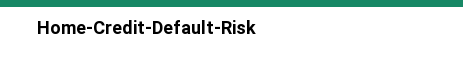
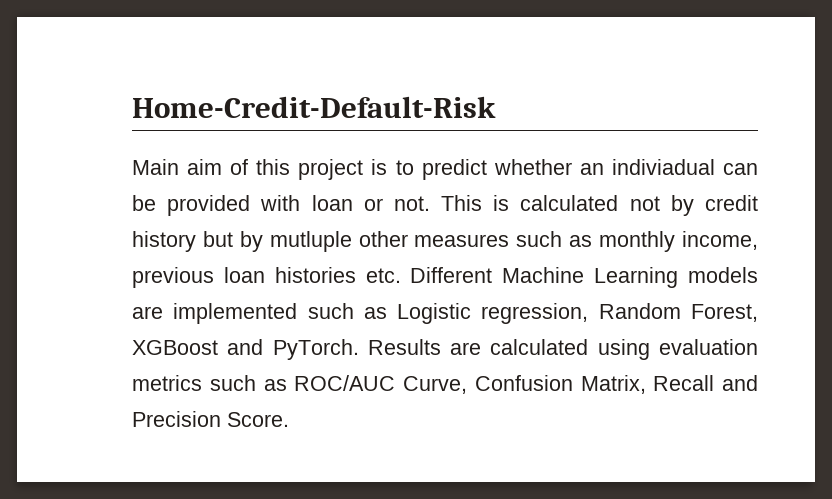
+ Main aim of this project is to predict whether an indiviadual can be provided with loan or not. This is calculated not by credit history but by mutluple other measures such as monthly income, previous loan histories etc. Different Machine Learning models are implemented such as Logistic regression, Random Forest, XGBoost and PyTorch. Results are calculated using evaluation metrics such as ROC/AUC Curve, Confusion Matrix, Recall and Precision Score.

